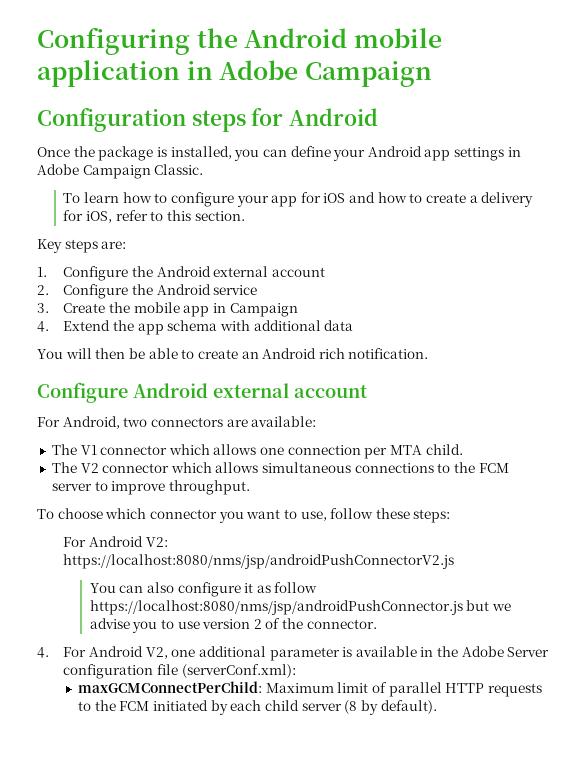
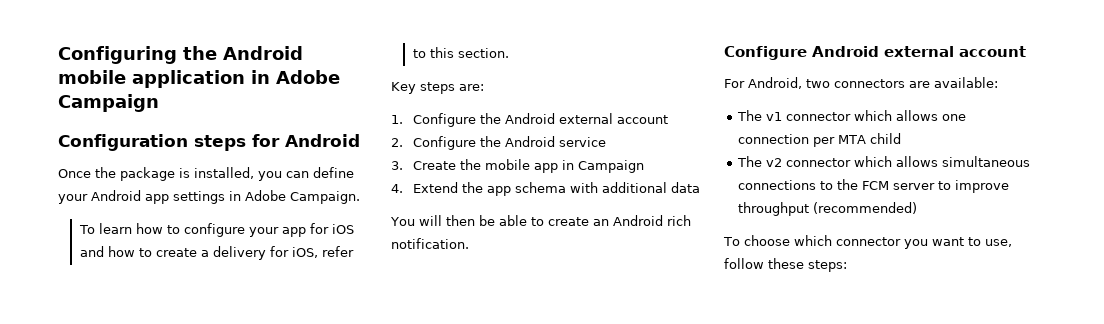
- Once the package is installed, you can define your Android app settings in Adobe Campaign Classic.
+ Once the package is installed, you can define your Android app settings in Adobe Campaign.
- The V1 connector which allows one connection per MTA child.
- The V2 connector which allows simultaneous connections to the FCM server to improve throughput.
+ The v1 connector which allows one connection per MTA child
+ The v2 connector which allows simultaneous connections to the FCM server to improve throughput (recommended)
- For Android V2: https://localhost:8080/nms/jsp/androidPushConnectorV2.js
- You can also configure it as follow https://localhost:8080/nms/jsp/androidPushConnector.js but we advise you to use version 2 of the connector.
- 4. For Android V2, one additional parameter is available in the Adobe Server configuration file (serverConf.xml):
- maxGCMConnectPerChild: Maximum limit of parallel HTTP requests to the FCM initiated by each child server (8 by default).

